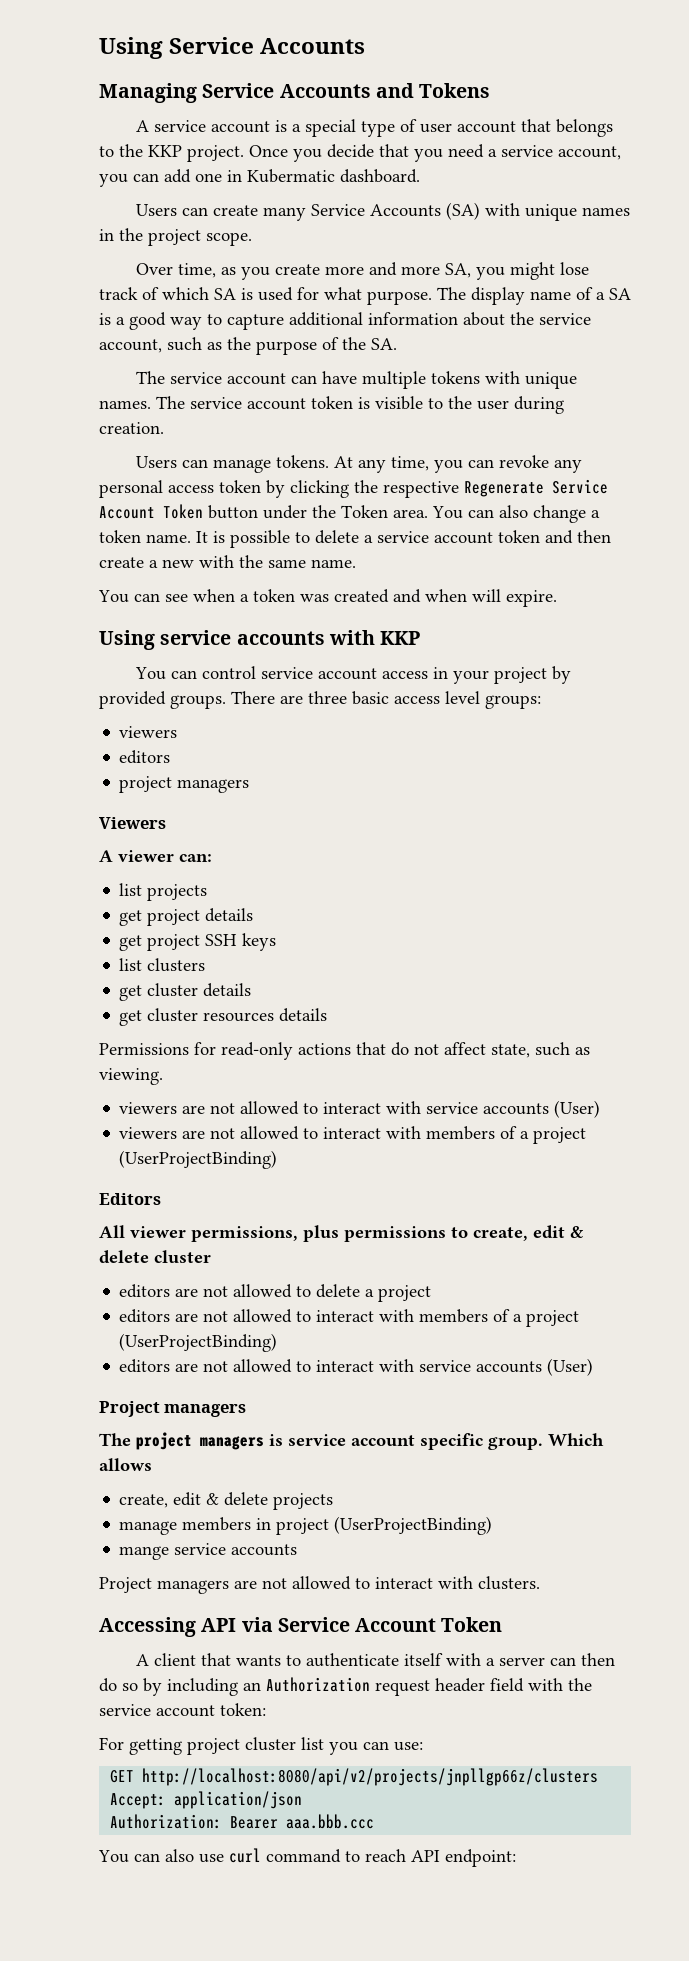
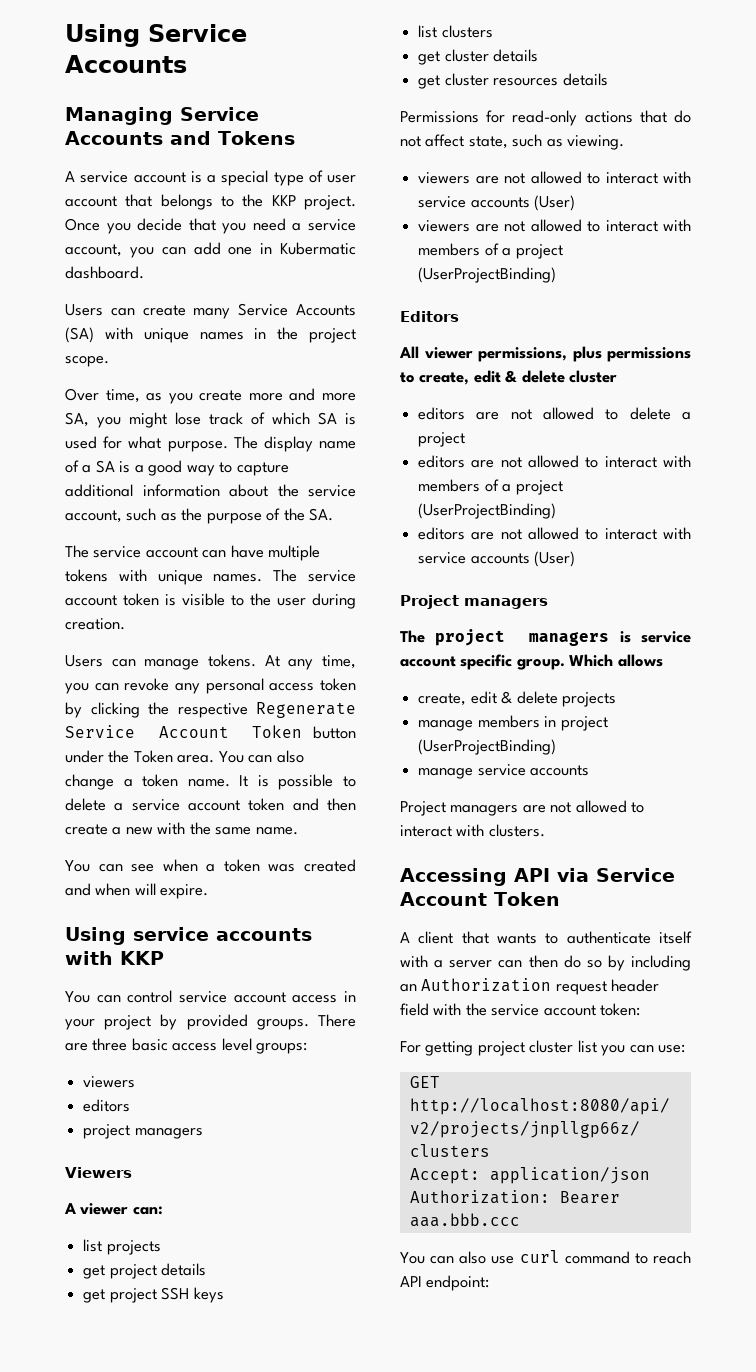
- mange service accounts
+ manage service accounts

